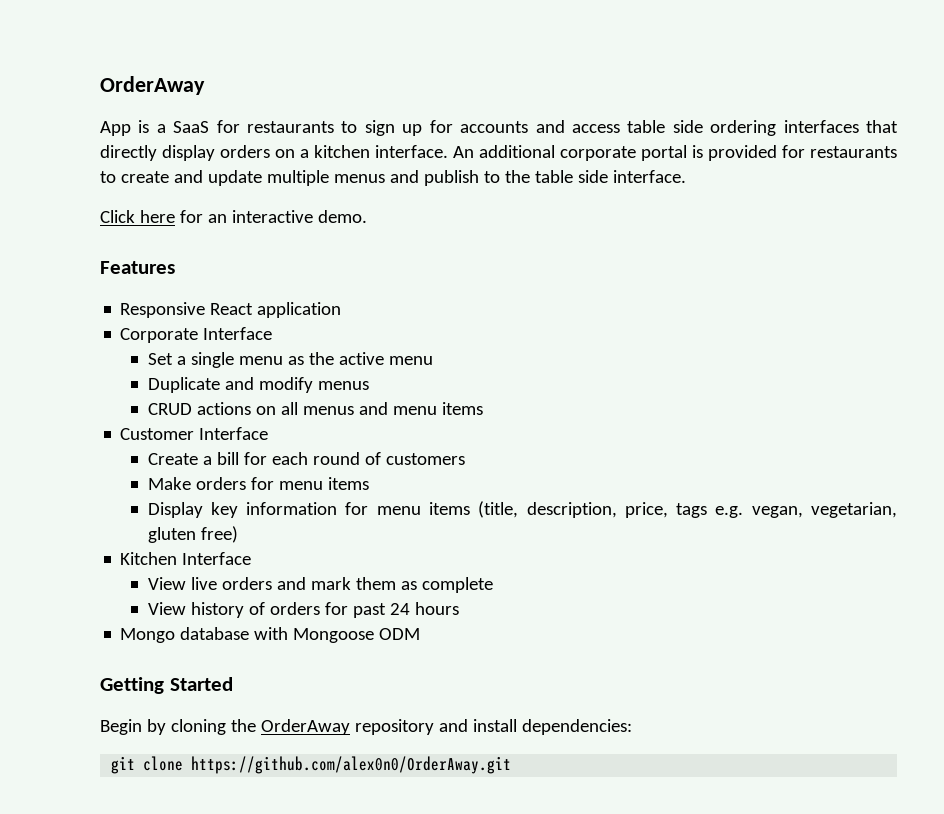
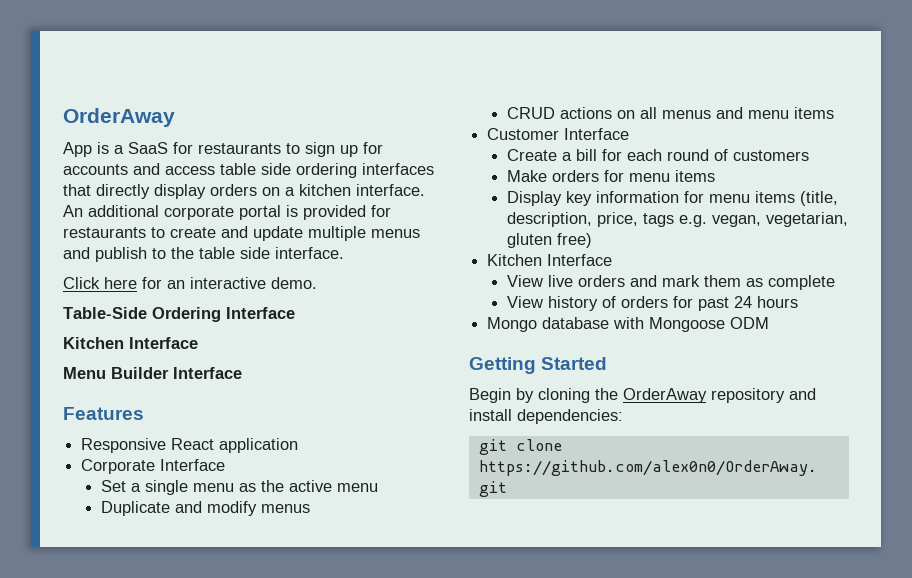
+ Table-Side Ordering Interface
+ Kitchen Interface
+ Menu Builder Interface

